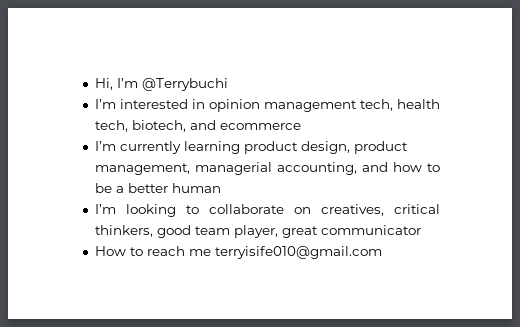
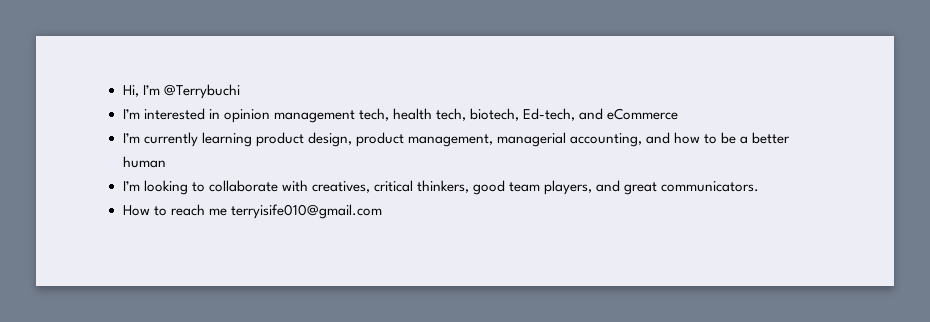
- I’m interested in opinion management tech, health tech, biotech, and ecommerce
+ I’m interested in opinion management tech, health tech, biotech, Ed-tech, and eCommerce
- I’m looking to collaborate on creatives, critical thinkers, good team player, great communicator
+ I’m looking to collaborate with creatives, critical thinkers, good team players, and great communicators.

